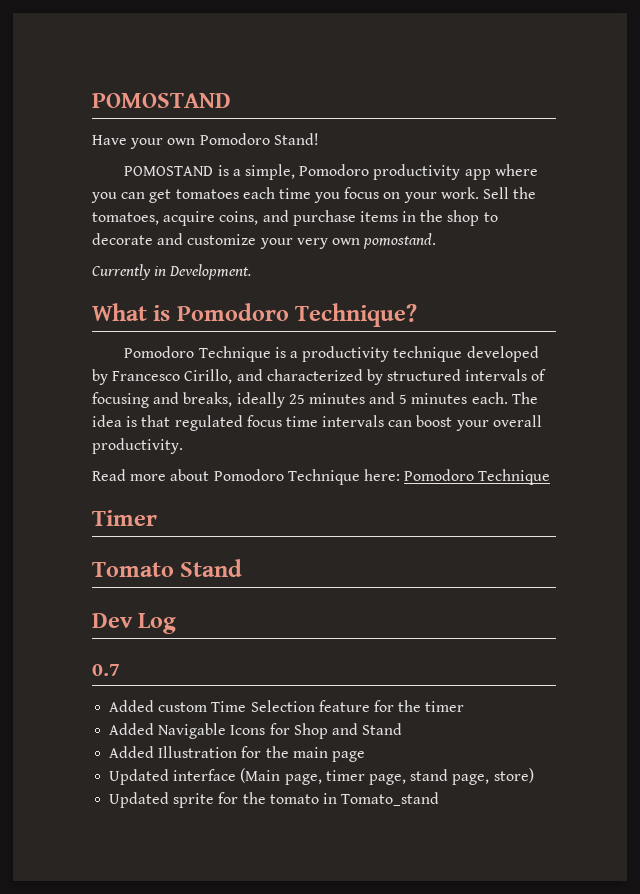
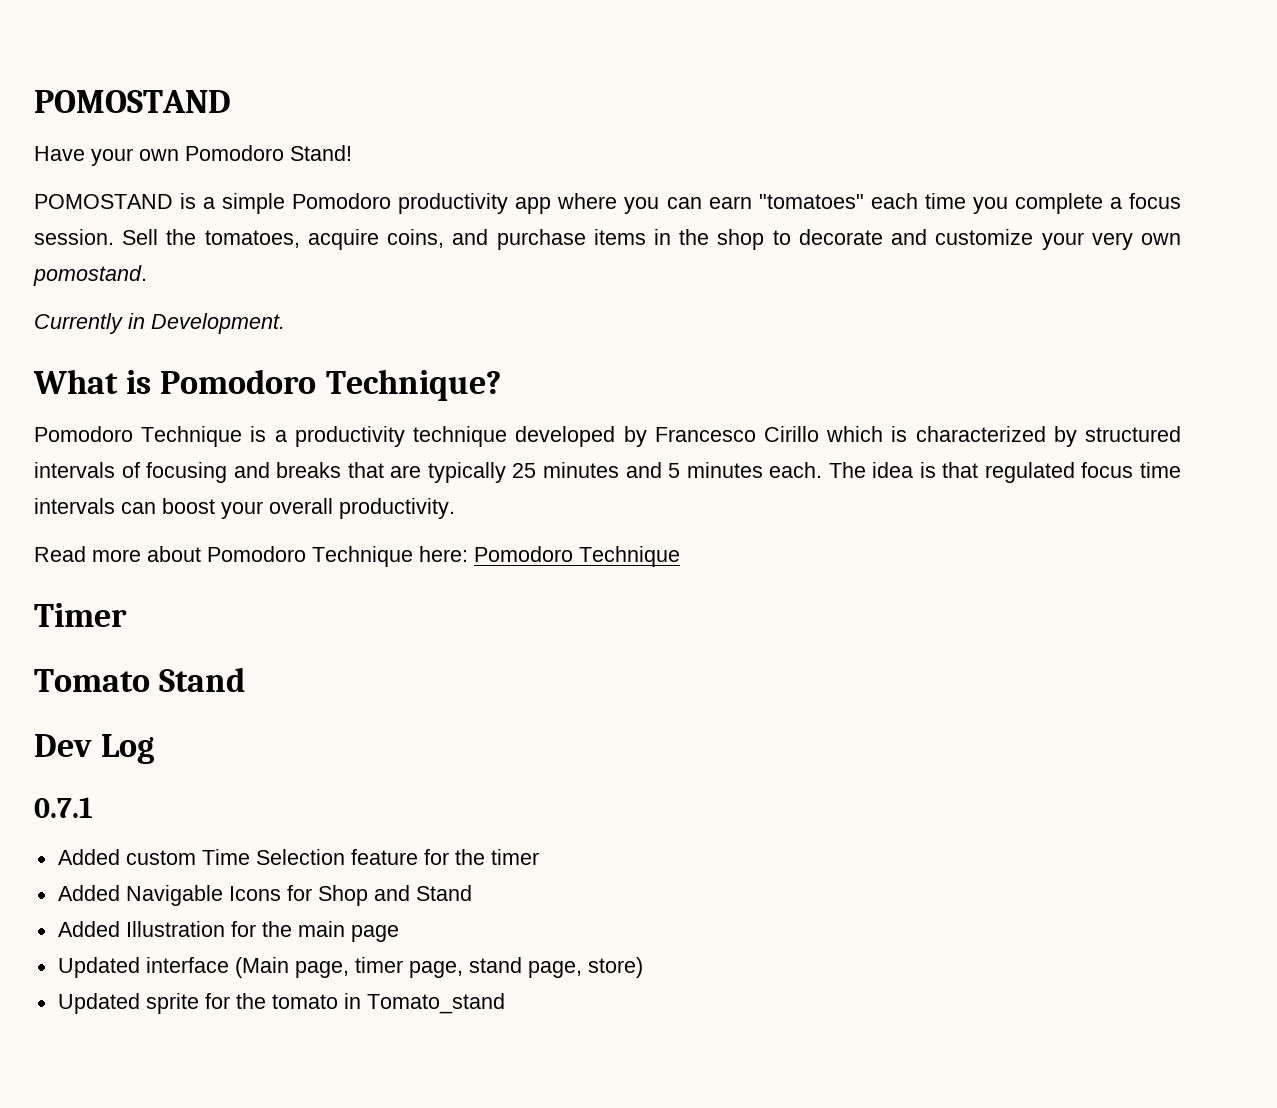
- POMOSTAND is a simple, Pomodoro productivity app where you can get tomatoes each time you focus on your work.
+ POMOSTAND is a simple Pomodoro productivity app where you can earn "tomatoes" each time you complete a focus session.
- Pomodoro Technique is a productivity technique developed by Francesco Cirillo, and characterized by structured intervals of focusing and breaks, ideally 25 minutes and 5 minutes each.
+ Pomodoro Technique is a productivity technique developed by Francesco Cirillo which is characterized by structured intervals of focusing and breaks that are typically 25 minutes and 5 minutes each.
- 0.7
+ 0.7.1

